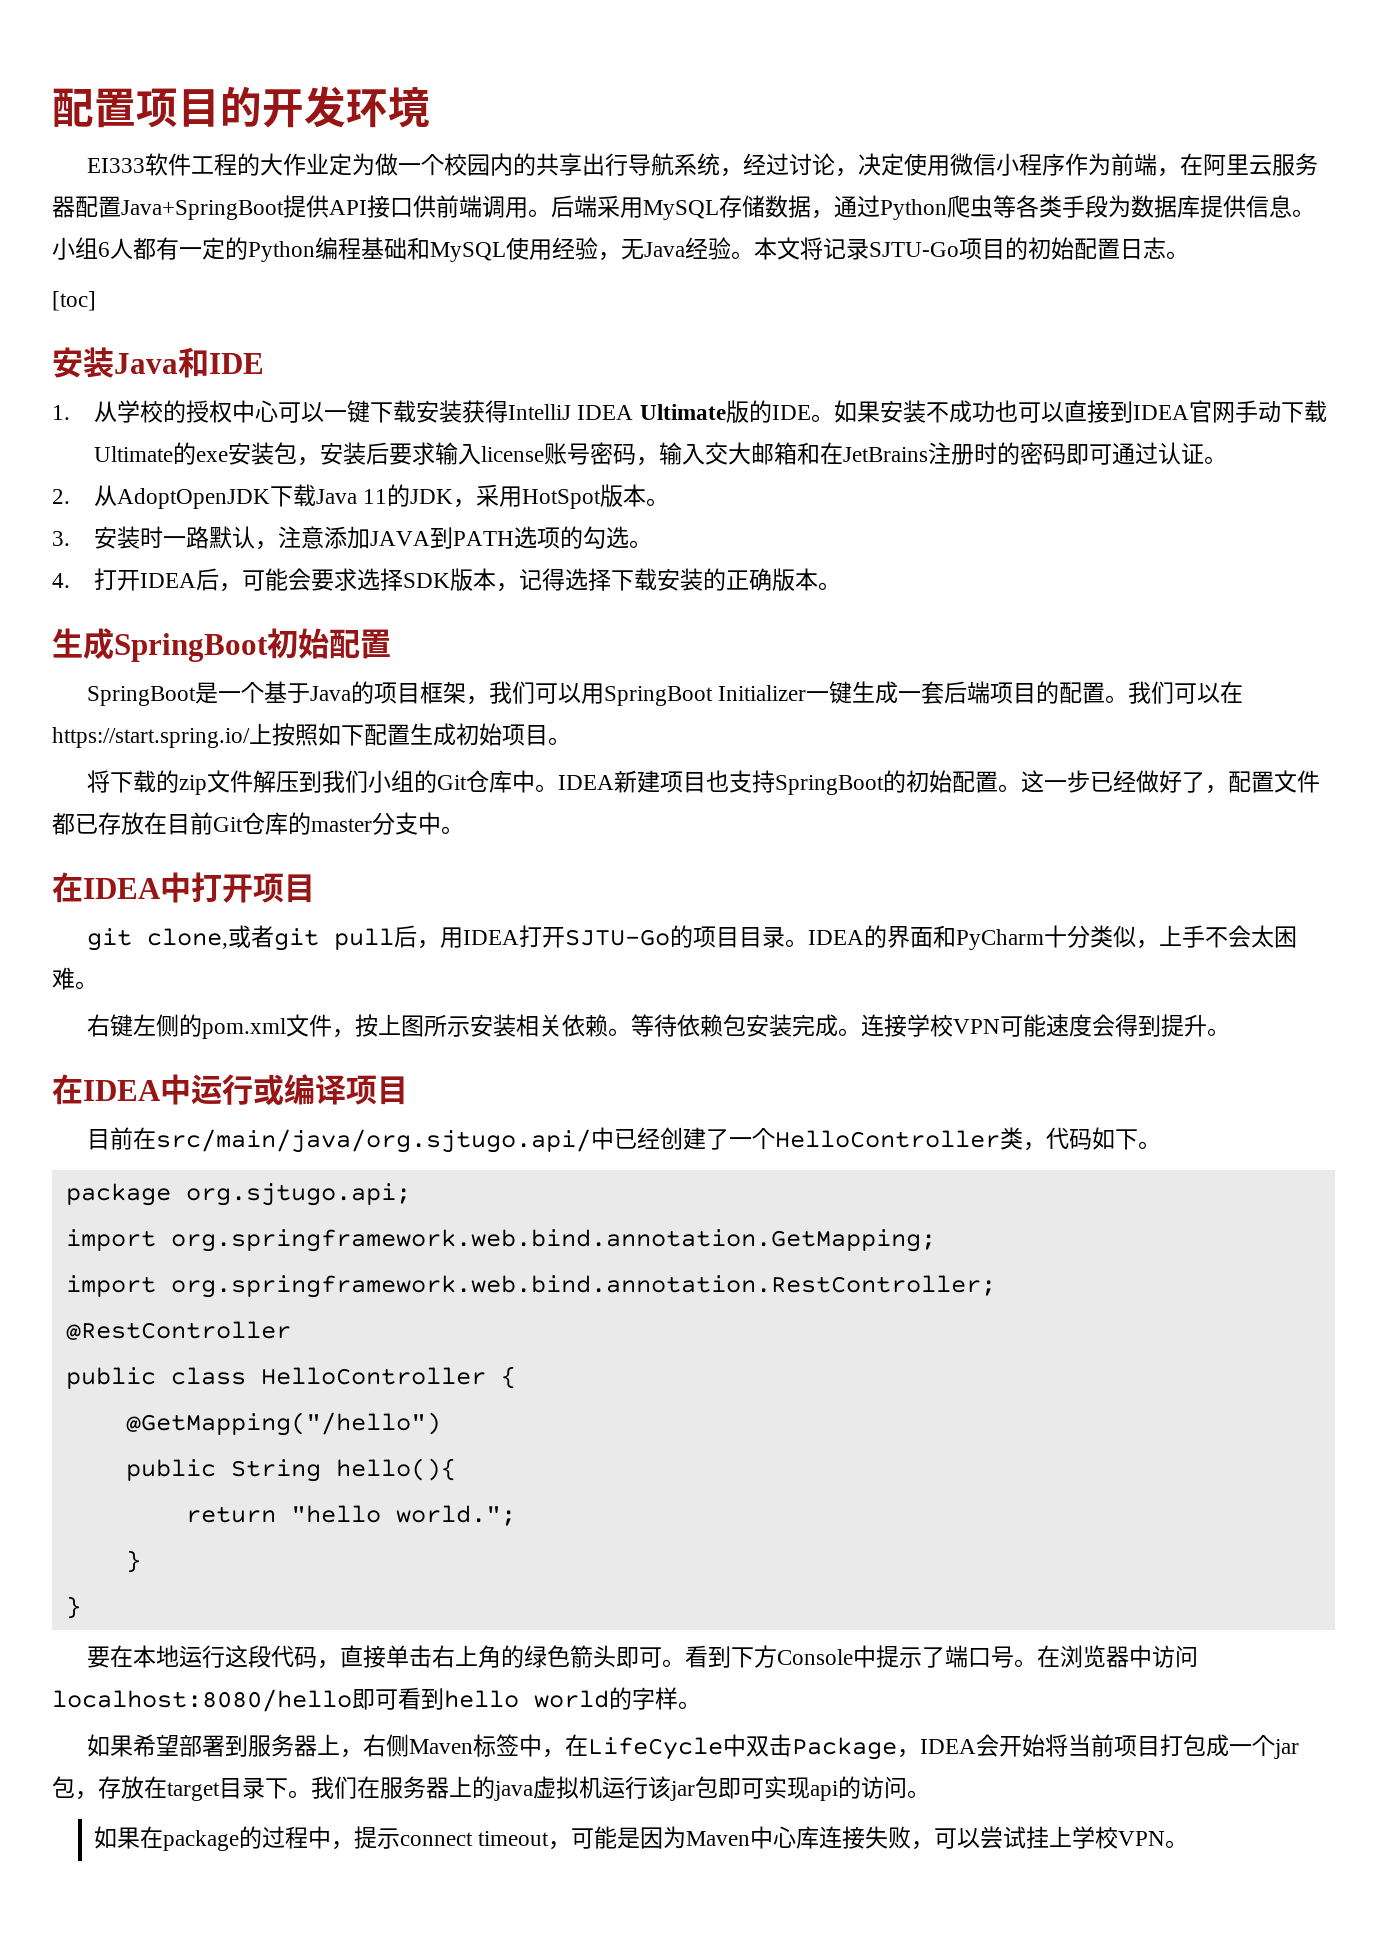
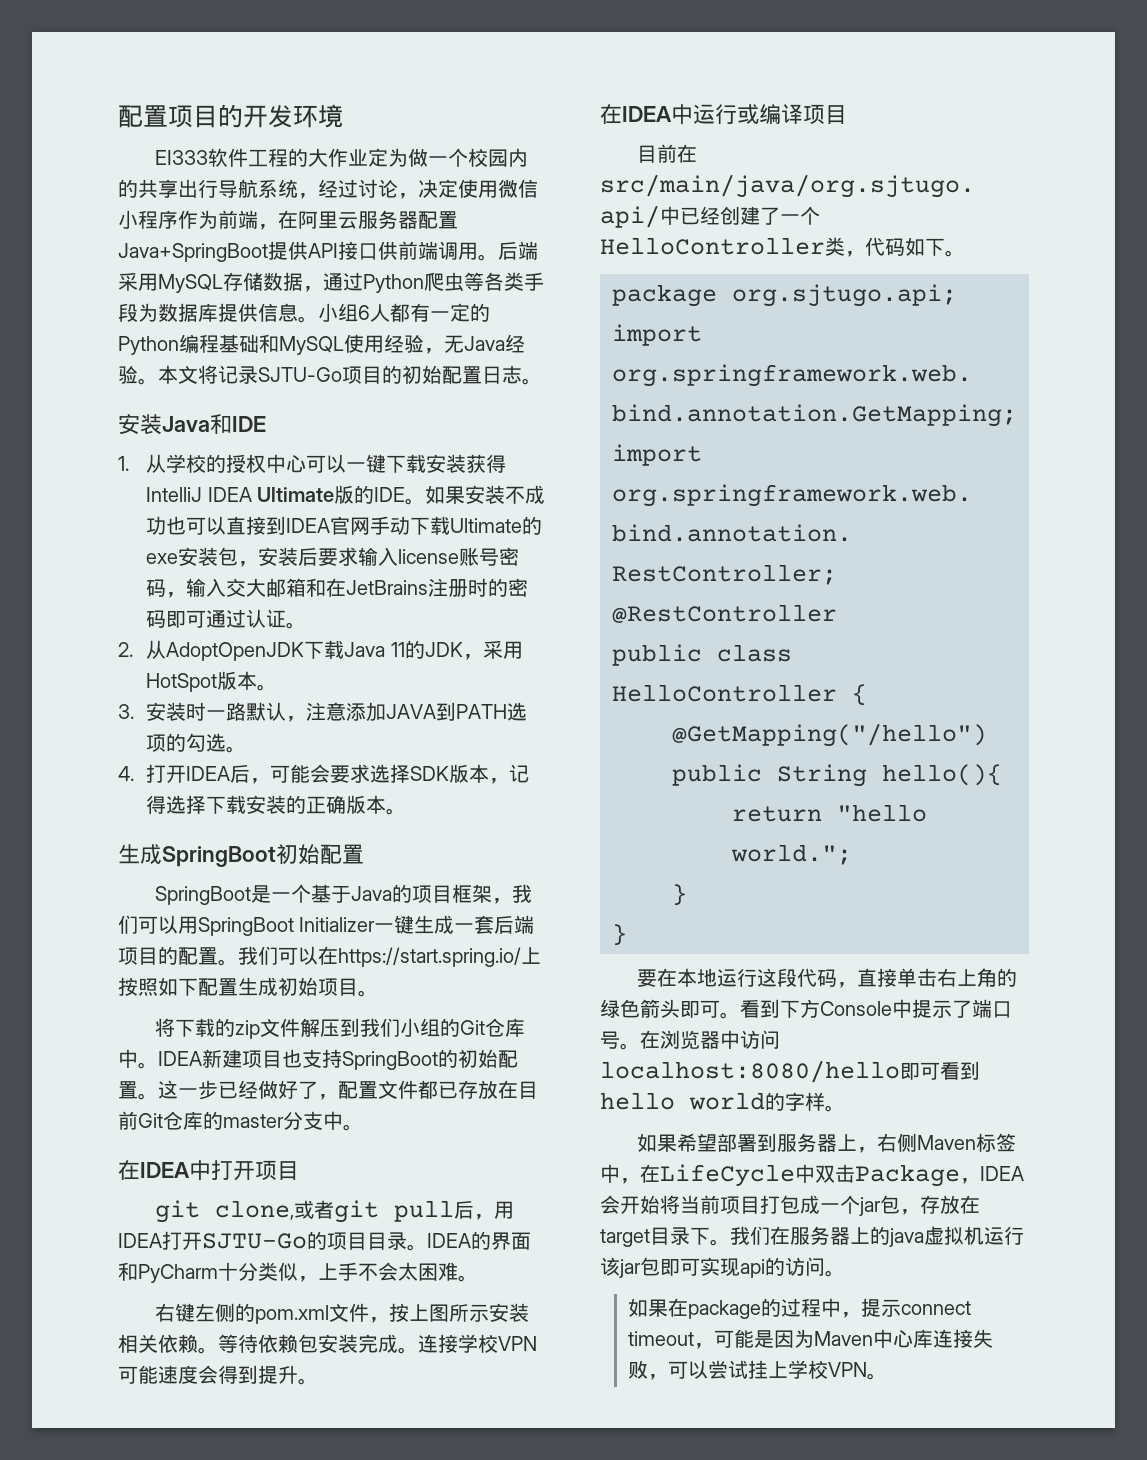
- [toc]

